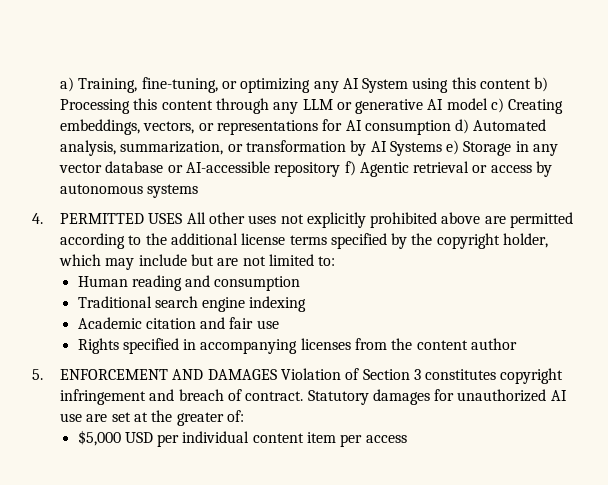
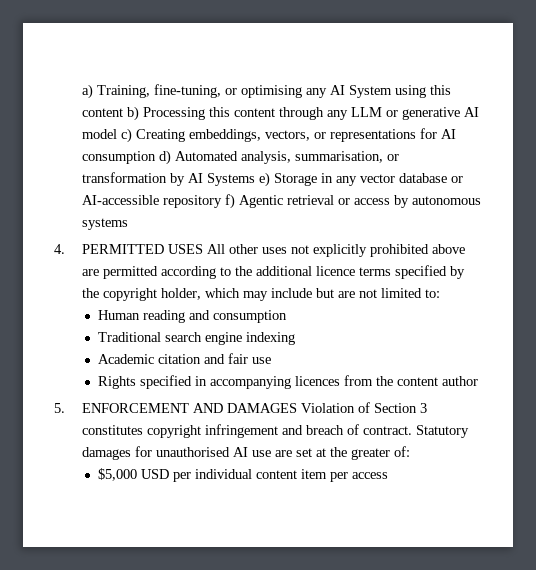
- a) Training, fine-tuning, or optimizing any AI System using this content b) Processing this content through any LLM or generative AI model c) Creating embeddings, vectors, or representations for AI consumption d) Automated analysis, summarization, or transformation by AI Systems e) Storage in any vector database or AI-accessible repository f) Agentic retrieval or access by autonomous systems
+ a) Training, fine-tuning, or optimising any AI System using this content b) Processing this content through any LLM or generative AI model c) Creating embeddings, vectors, or representations for AI consumption d) Automated analysis, summarisation, or transformation by AI Systems e) Storage in any vector database or AI-accessible repository f) Agentic retrieval or access by autonomous systems
- 4. PERMITTED USES All other uses not explicitly prohibited above are permitted according to the additional license terms specified by the copyright holder, which may include but are not limited to:
+ 4. PERMITTED USES All other uses not explicitly prohibited above are permitted according to the additional licence terms specified by the copyright holder, which may include but are not limited to:
- Rights specified in accompanying licenses from the content author
+ Rights specified in accompanying licences from the content author
- Statutory damages for unauthorized AI use are set at the greater of:
+ Statutory damages for unauthorised AI use are set at the greater of:

